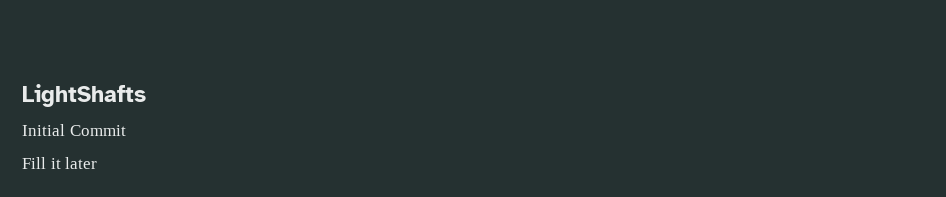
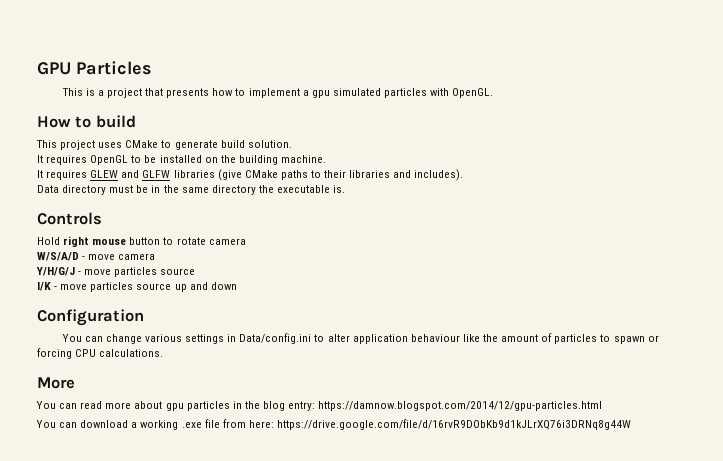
- LightShafts
- Initial Commit
- Fill it later
+ GPU Particles
+ This is a project that presents how to implement a gpu simulated particles with OpenGL.
+ How to build
+ This project uses CMake to generate build solution.
+ It requires OpenGL to be installed on the building machine.
+ It requires GLEW and GLFW libraries (give CMake paths to their libraries and includes).
+ Data directory must be in the same directory the executable is.
+ Controls
+ Hold right mouse button to rotate camera
+ W/S/A/D - move camera
+ Y/H/G/J - move particles source
+ I/K - move particles source up and down
+ Configuration
+ You can change various settings in Data/config.ini to alter application behaviour like the amount of particles to spawn or forcing CPU calculations.
+ More
+ You can read more about gpu particles in the blog entry: https://damnow.blogspot.com/2014/12/gpu-particles.html
+ You can download a working .exe file from here: https://drive.google.com/file/d/16rvR9DObKb9d1kJLrXQ76i3DRNq8g44W

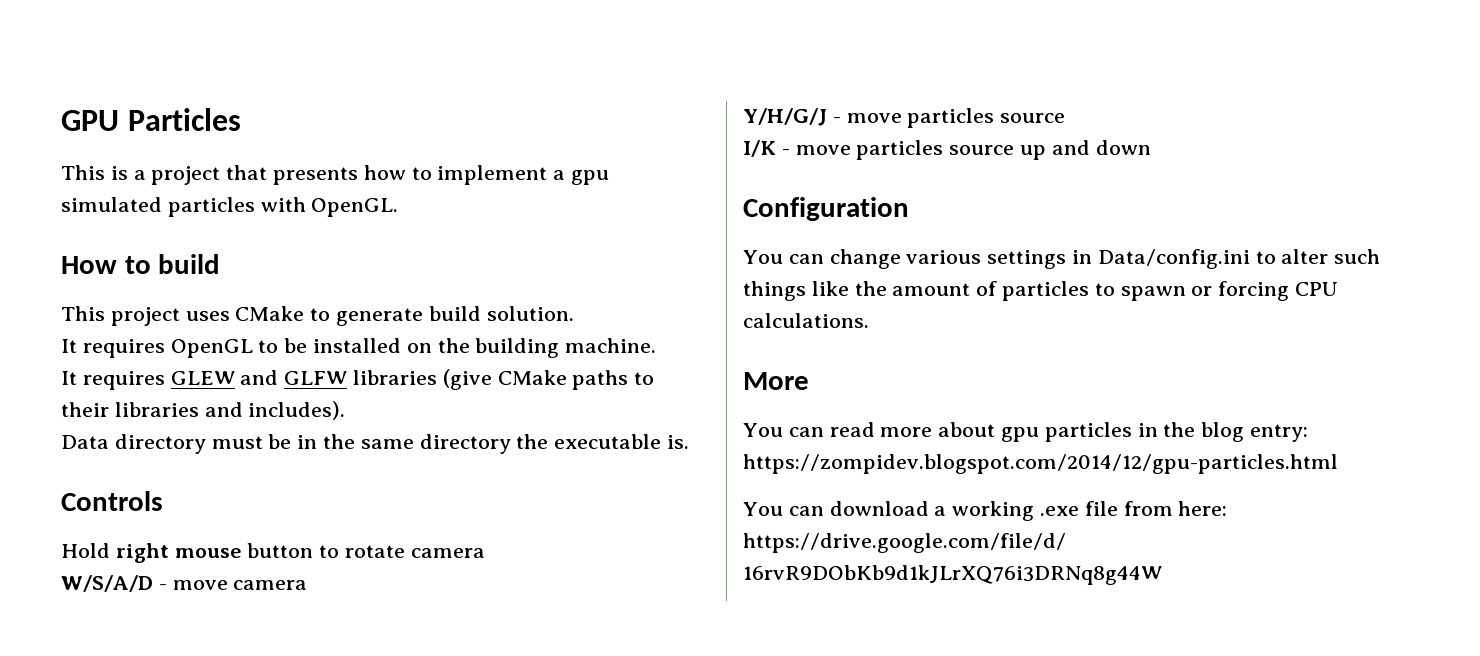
- You can change various settings in Data/config.ini to alter application behaviour like the amount of particles to spawn or forcing CPU calculations.
+ You can change various settings in Data/config.ini to alter such things like the amount of particles to spawn or forcing CPU calculations.
- You can read more about gpu particles in the blog entry: https://damnow.blogspot.com/2014/12/gpu-particles.html
+ You can read more about gpu particles in the blog entry: https://zompidev.blogspot.com/2014/12/gpu-particles.html

